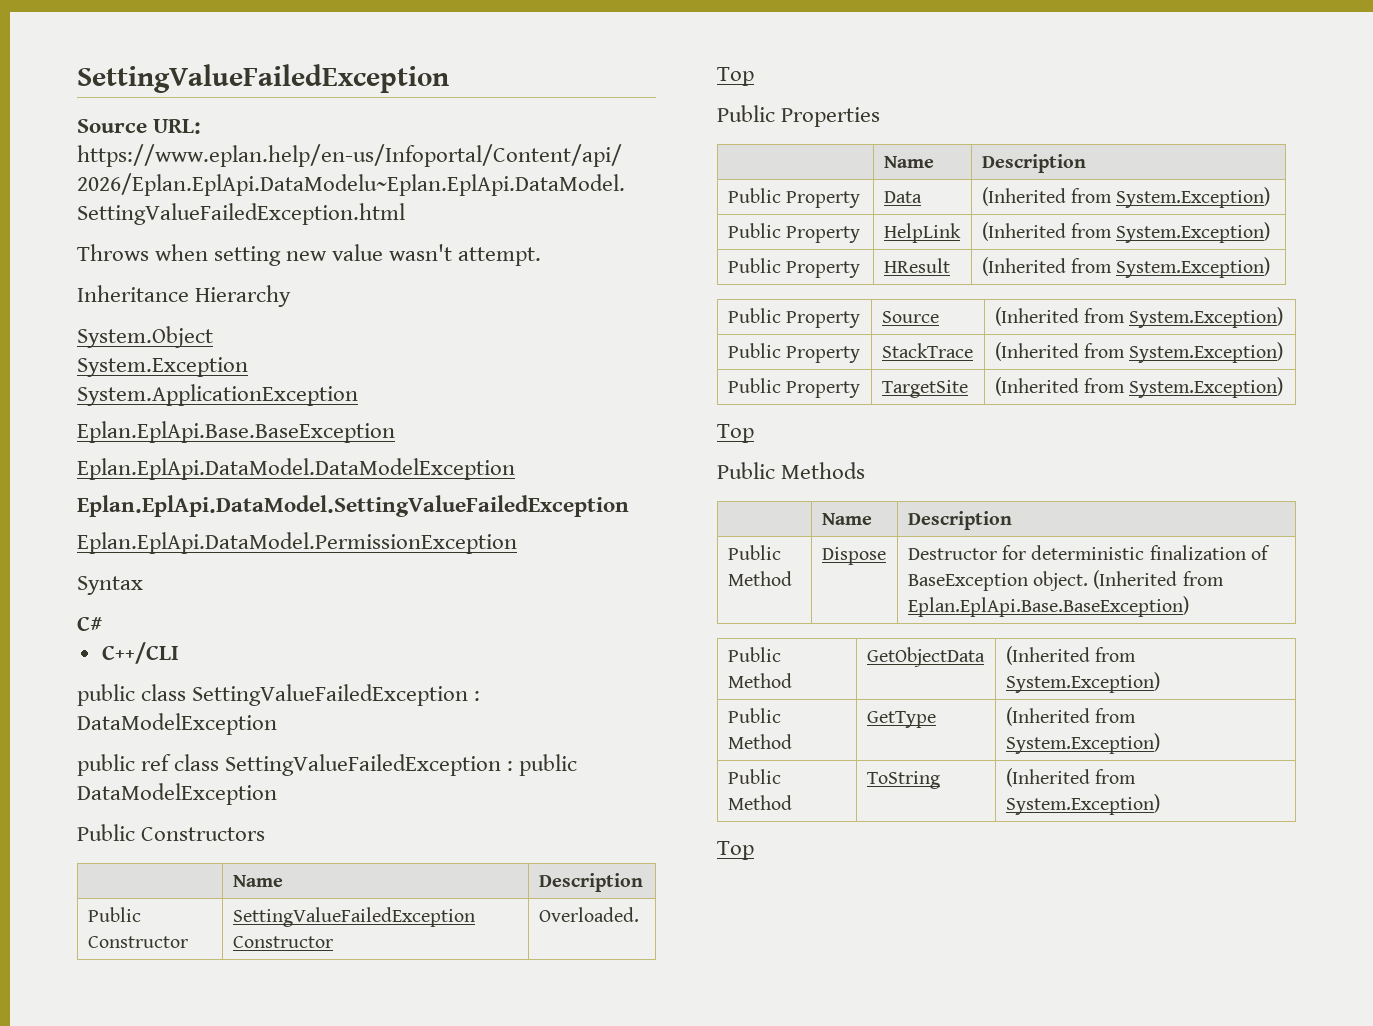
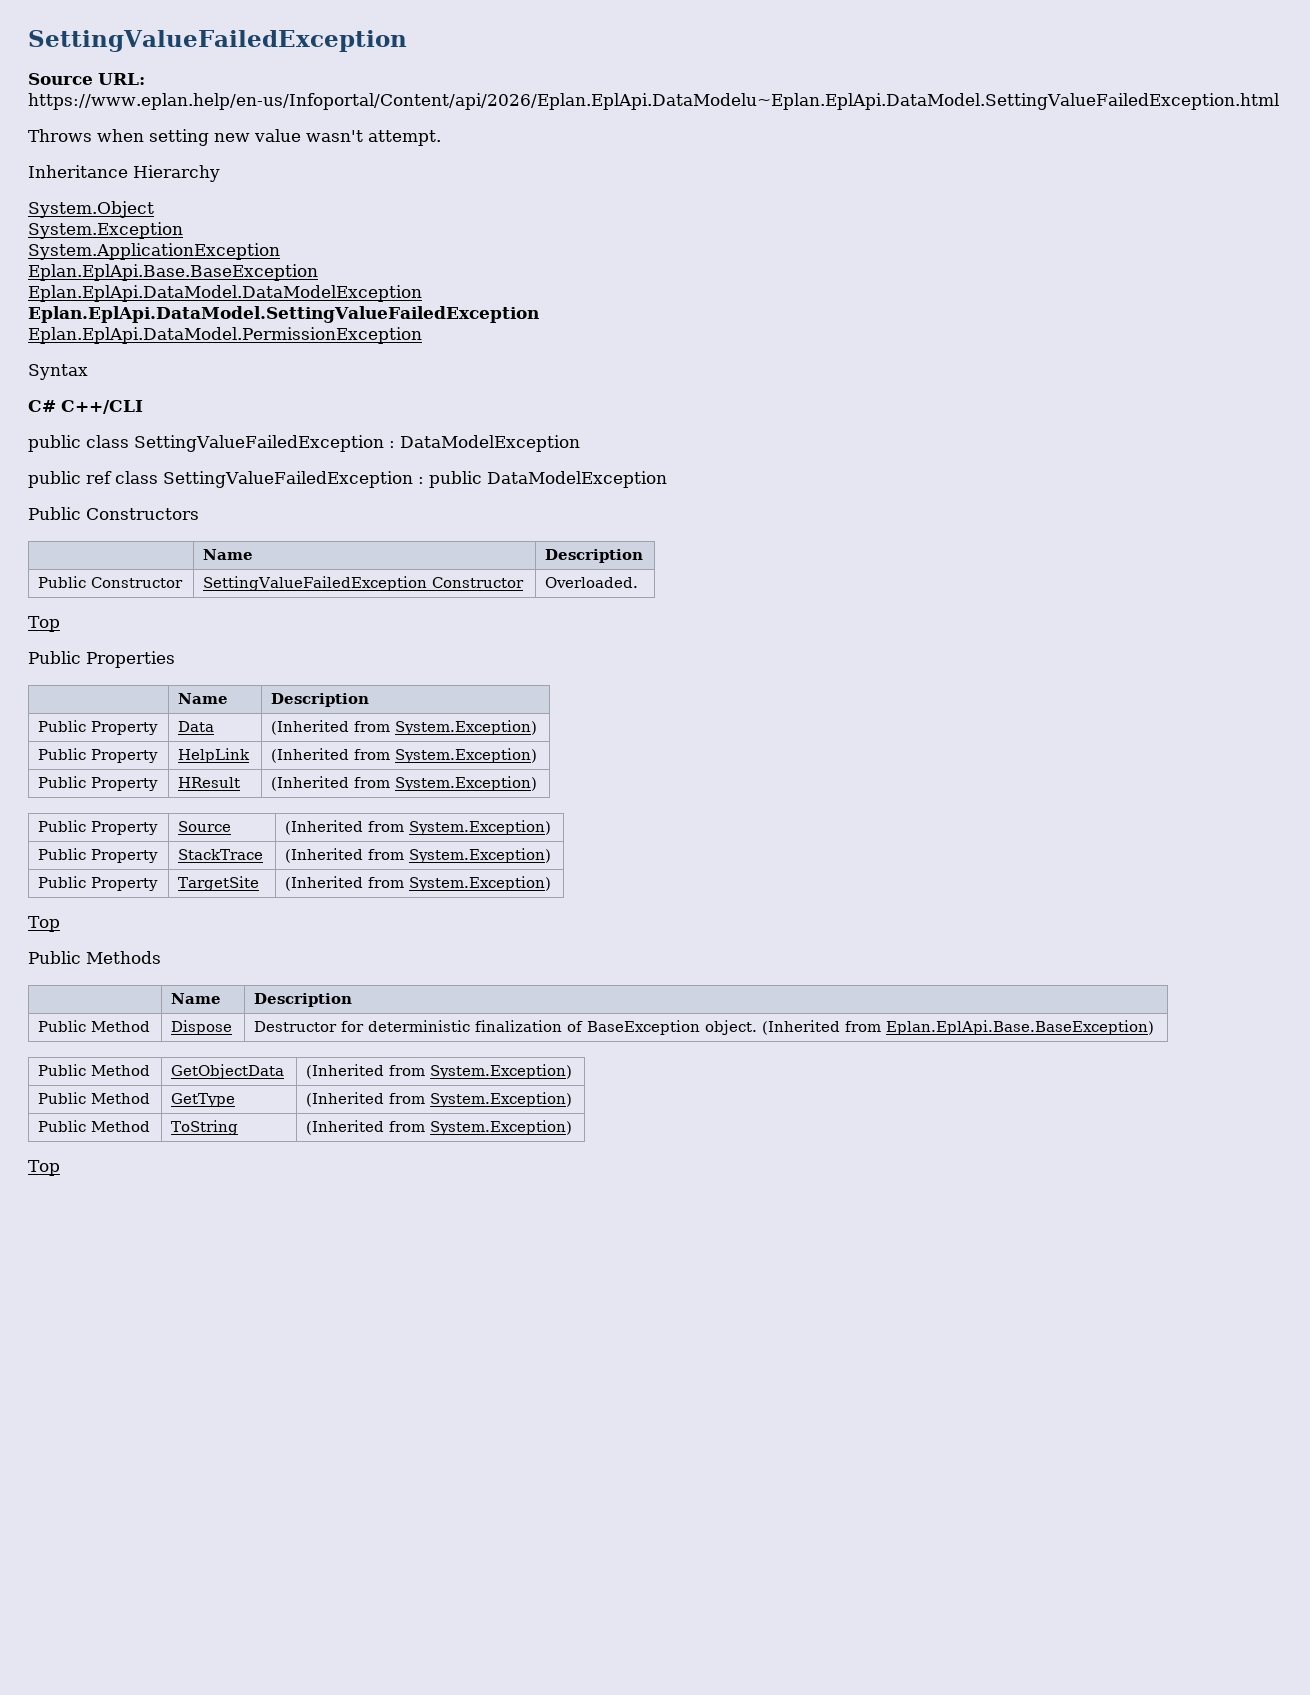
- C#
- C++/CLI
+ C# C++/CLI

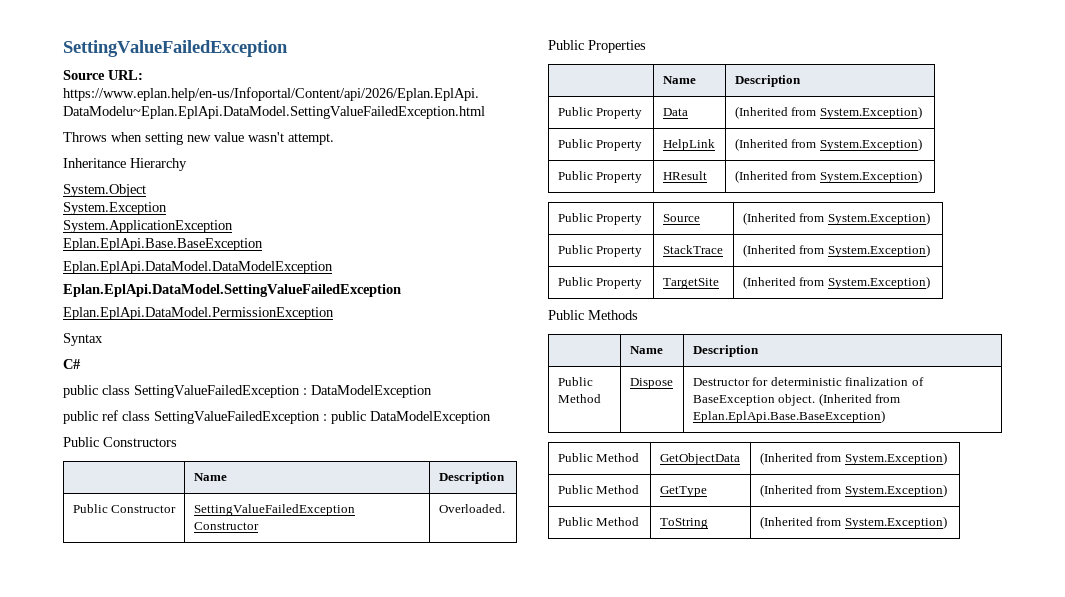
- C# C++/CLI
+ C#
  Public Constructor | SettingValueFailedException Constructor | Overloaded.
- Top
  Public Property | TargetSite | (Inherited from System.Exception)
- Top
  Public Method | ToString | (Inherited from System.Exception)
- Top

